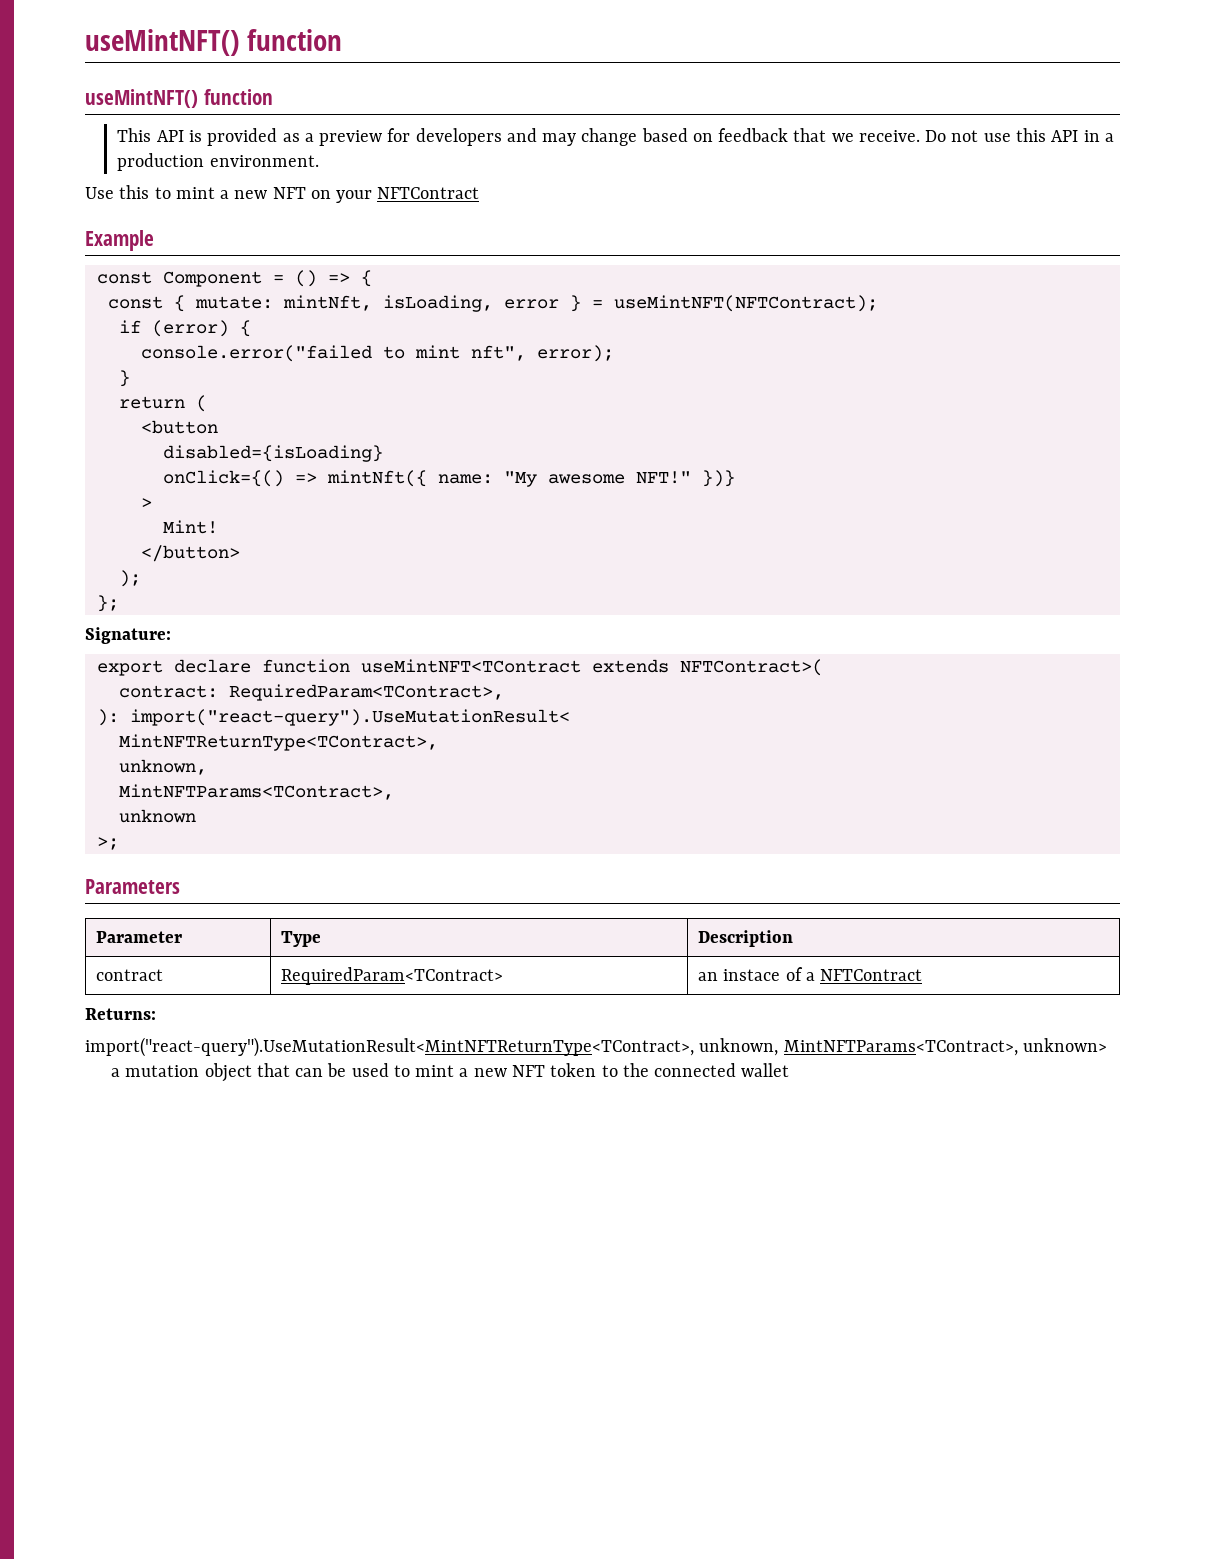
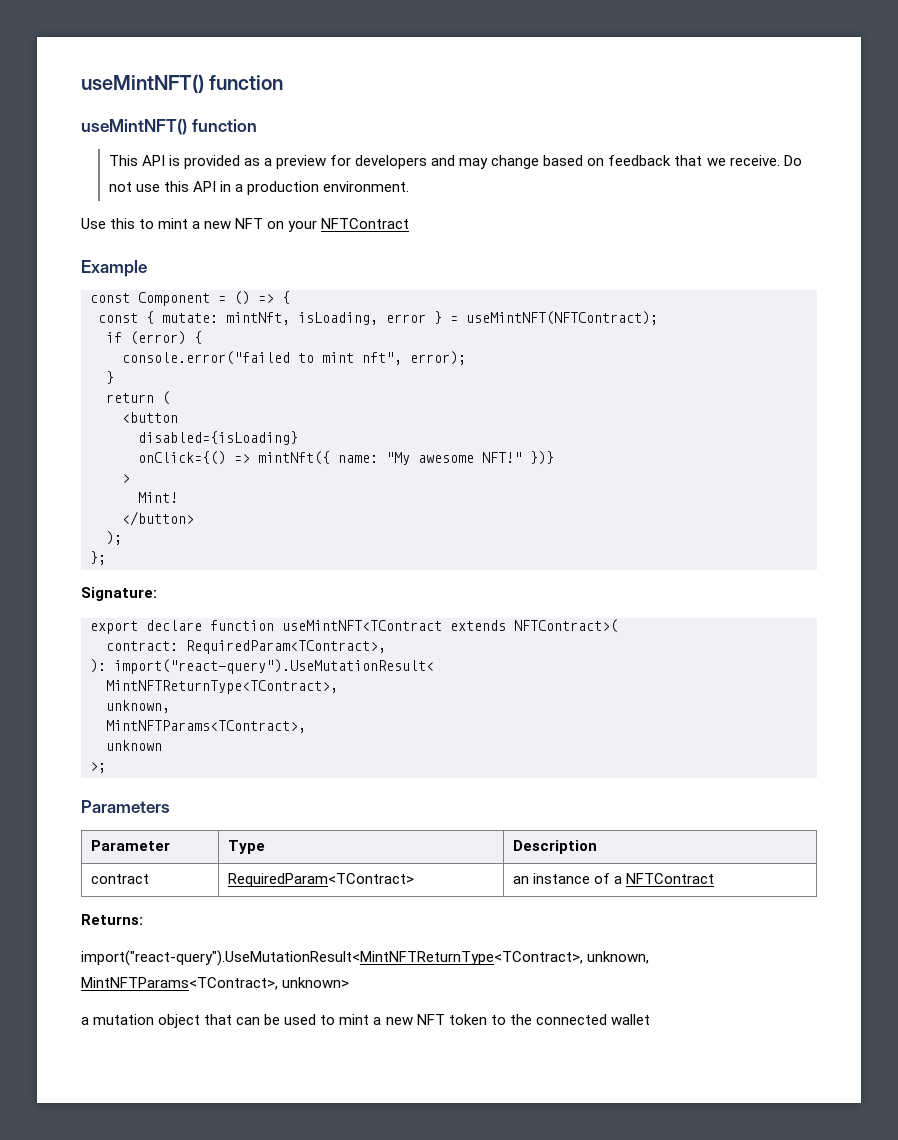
- contract | RequiredParam<TContract> | an instace of a NFTContract
+ contract | RequiredParam<TContract> | an instance of a NFTContract

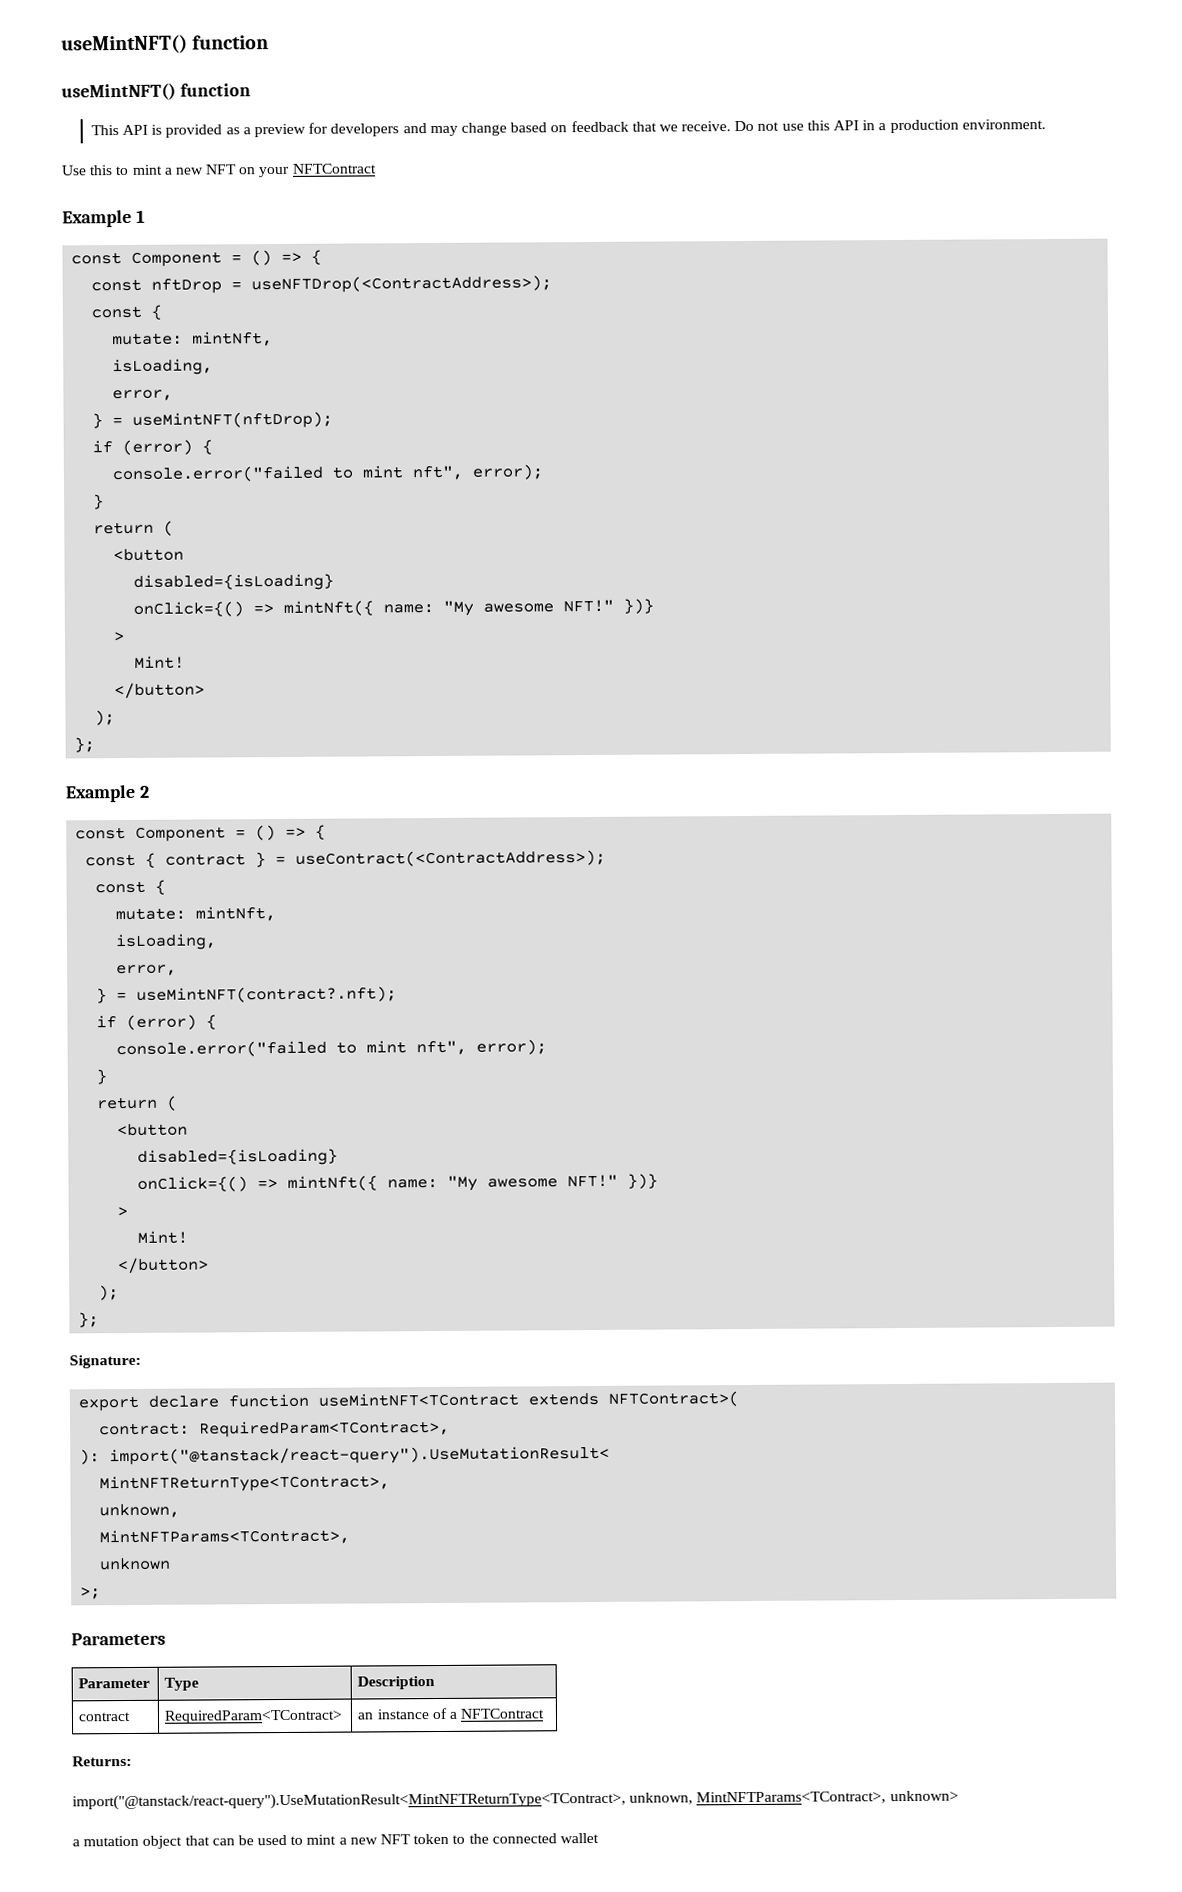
- Example
+ Example 1
+ const Component = () => {
+ const nftDrop = useNFTDrop(<ContractAddress>);
+ const {
+ mutate: mintNft,
+ isLoading,
+ error,
+ } = useMintNFT(nftDrop);
+ if (error) {
+ console.error("failed to mint nft", error);
+ }
+ return (
+ <button
+ disabled={isLoading}
+ onClick={() => mintNft({ name: "My awesome NFT!" })}
+ >
+ Mint!
+ </button>
+ );
+ };
+ Example 2
- const { mutate: mintNft, isLoading, error } = useMintNFT(NFTContract);
+ const { contract } = useContract(<ContractAddress>);
+ const {
+ mutate: mintNft,
+ isLoading,
+ error,
+ } = useMintNFT(contract?.nft);
- ): import("react-query").UseMutationResult<
+ ): import("@tanstack/react-query").UseMutationResult<
- import("react-query").UseMutationResult<MintNFTReturnType<TContract>, unknown, MintNFTParams<TContract>, unknown>
+ import("@tanstack/react-query").UseMutationResult<MintNFTReturnType<TContract>, unknown, MintNFTParams<TContract>, unknown>

